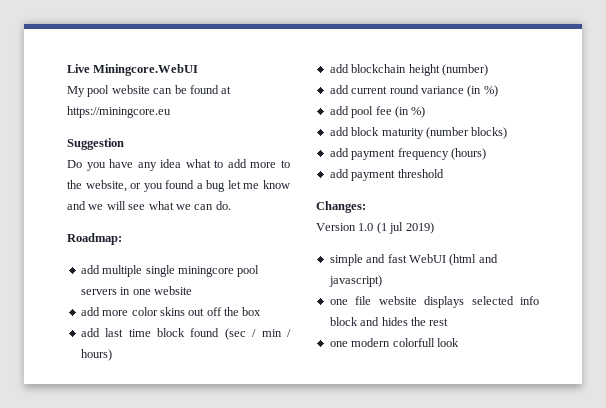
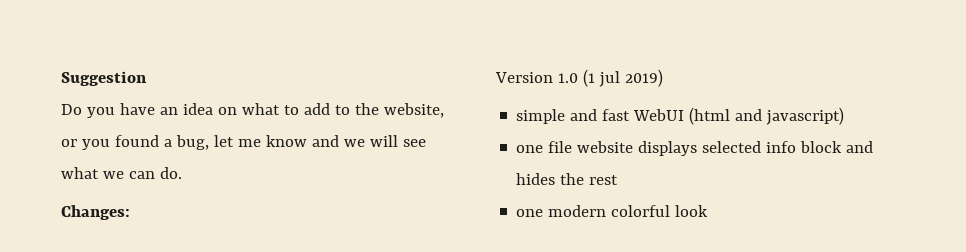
- Live Miningcore.WebUI
- My pool website can be found at https://miningcore.eu
- Do you have any idea what to add more to the website, or you found a bug let me know and we will see what we can do.
+ Do you have an idea on what to add to the website, or you found a bug, let me know and we will see what we can do.
- Roadmap:
- add multiple single miningcore pool servers in one website
- add more color skins out off the box
- add last time block found (sec / min / hours)
- add blockchain height (number)
- add current round variance (in %)
- add pool fee (in %)
- add block maturity (number blocks)
- add payment frequency (hours)
- add payment threshold
- one modern colorfull look
+ one modern colorful look

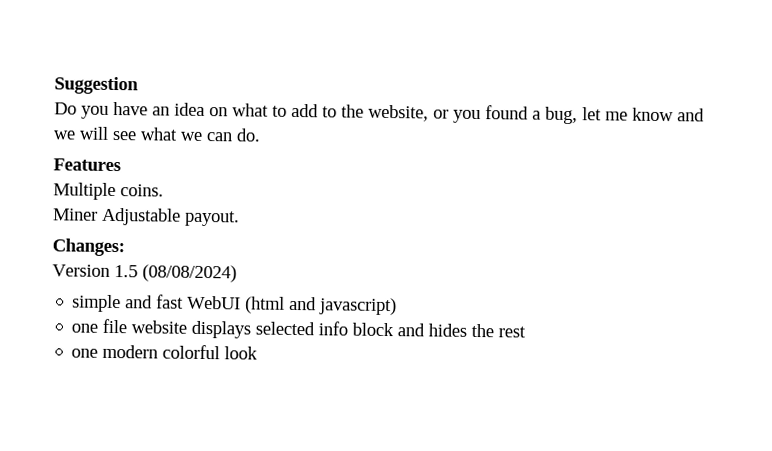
+ Features
+ Multiple coins.
+ Miner Adjustable payout.
  Changes:
- Version 1.0 (1 jul 2019)
+ Version 1.5 (08/08/2024)

